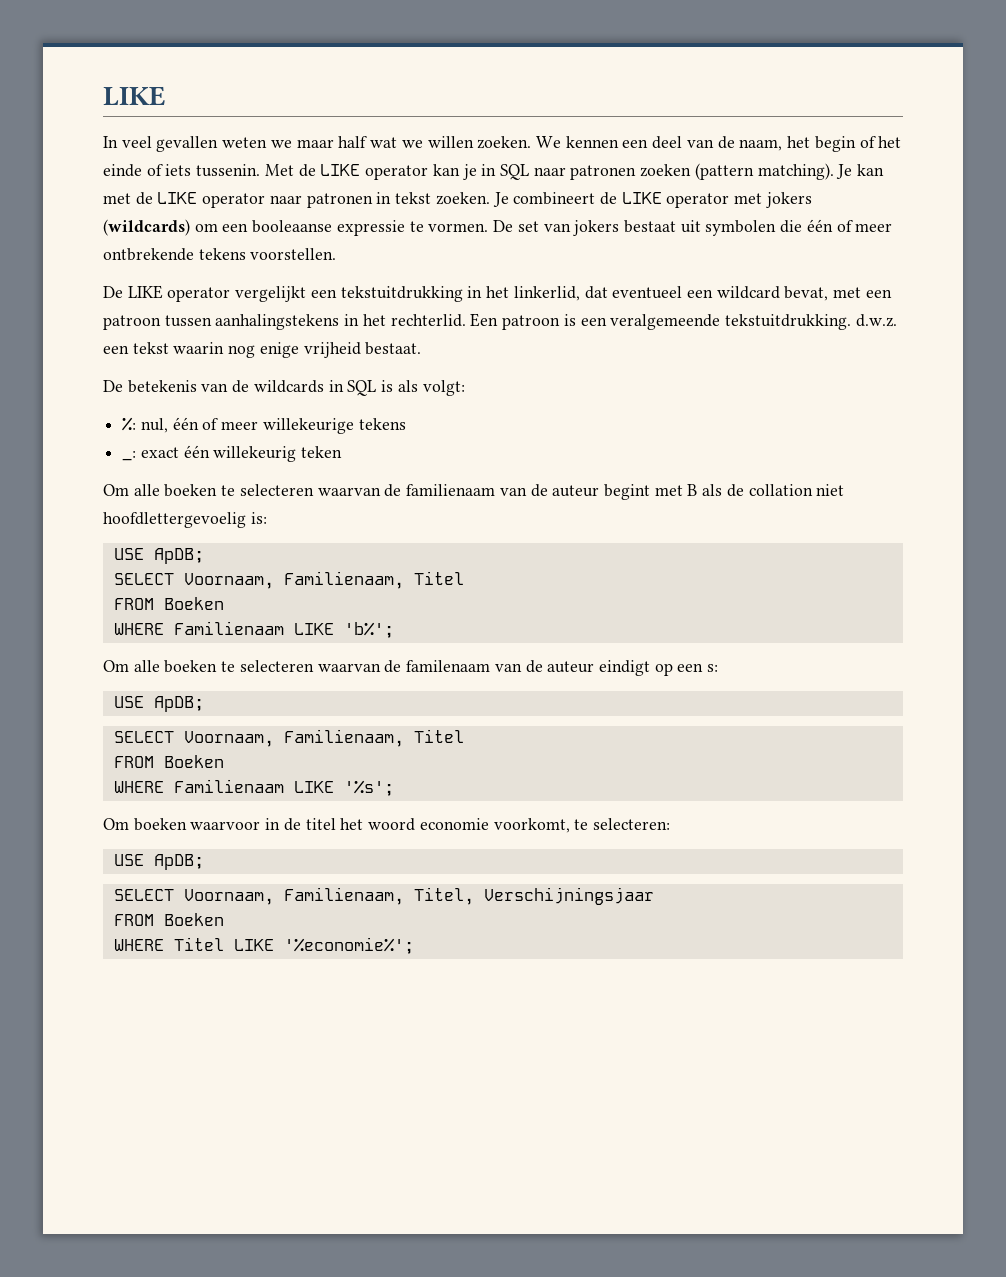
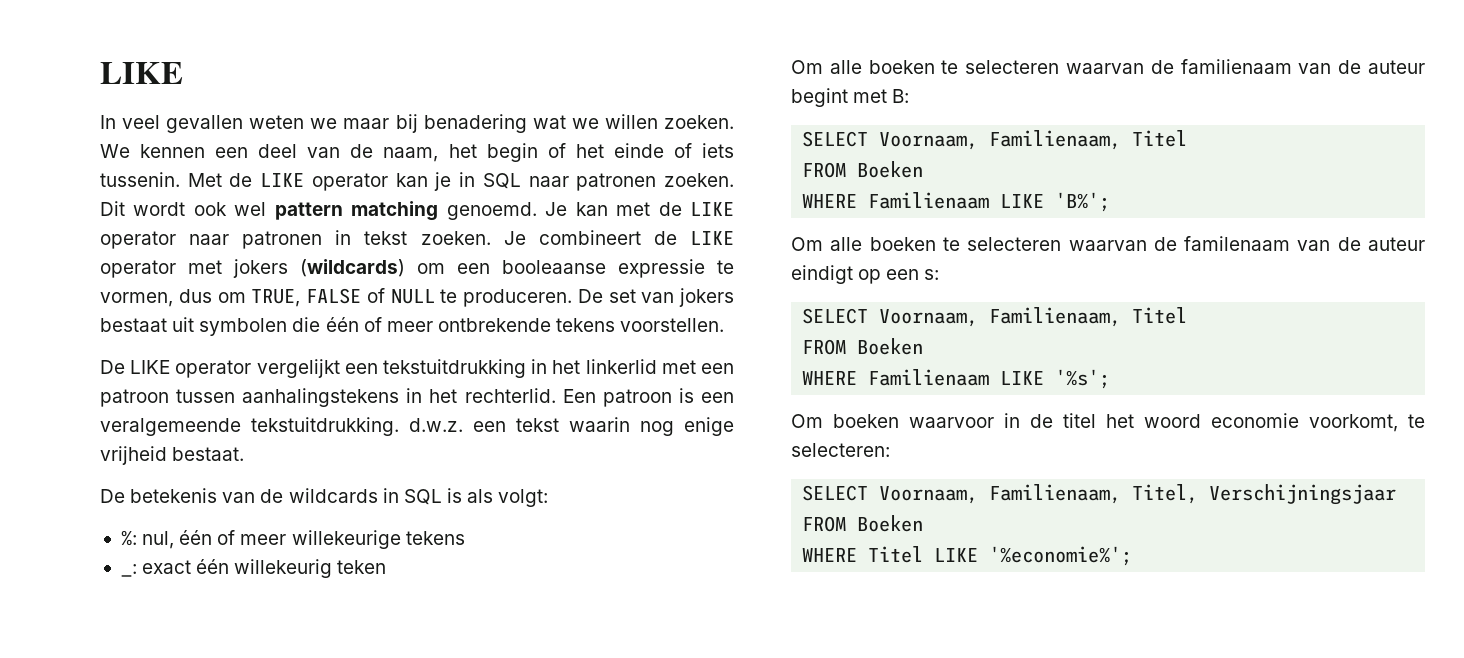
- In veel gevallen weten we maar half wat we willen zoeken.
+ In veel gevallen weten we maar bij benadering wat we willen zoeken.
- Met de LIKE operator kan je in SQL naar patronen zoeken (pattern matching).
+ Met de LIKE operator kan je in SQL naar patronen zoeken. Dit wordt ook wel pattern matching genoemd.
- Je combineert de LIKE operator met jokers (wildcards) om een booleaanse expressie te vormen.
+ Je combineert de LIKE operator met jokers (wildcards) om een booleaanse expressie te vormen, dus om TRUE, FALSE of NULL te produceren.
- De LIKE operator vergelijkt een tekstuitdrukking in het linkerlid, dat eventueel een wildcard bevat, met een patroon tussen aanhalingstekens in het rechterlid.
+ De LIKE operator vergelijkt een tekstuitdrukking in het linkerlid met een patroon tussen aanhalingstekens in het rechterlid.
- Om alle boeken te selecteren waarvan de familienaam van de auteur begint met B als de collation niet hoofdlettergevoelig is:
- USE ApDB;
+ Om alle boeken te selecteren waarvan de familienaam van de auteur begint met B:
  SELECT Voornaam, Familienaam, Titel
  FROM Boeken
- WHERE Familienaam LIKE 'b%';
+ WHERE Familienaam LIKE 'B%';
  Om alle boeken te selecteren waarvan de familenaam van de auteur eindigt op een s:
- USE ApDB;
  Om boeken waarvoor in de titel het woord economie voorkomt, te selecteren:
- USE ApDB;

